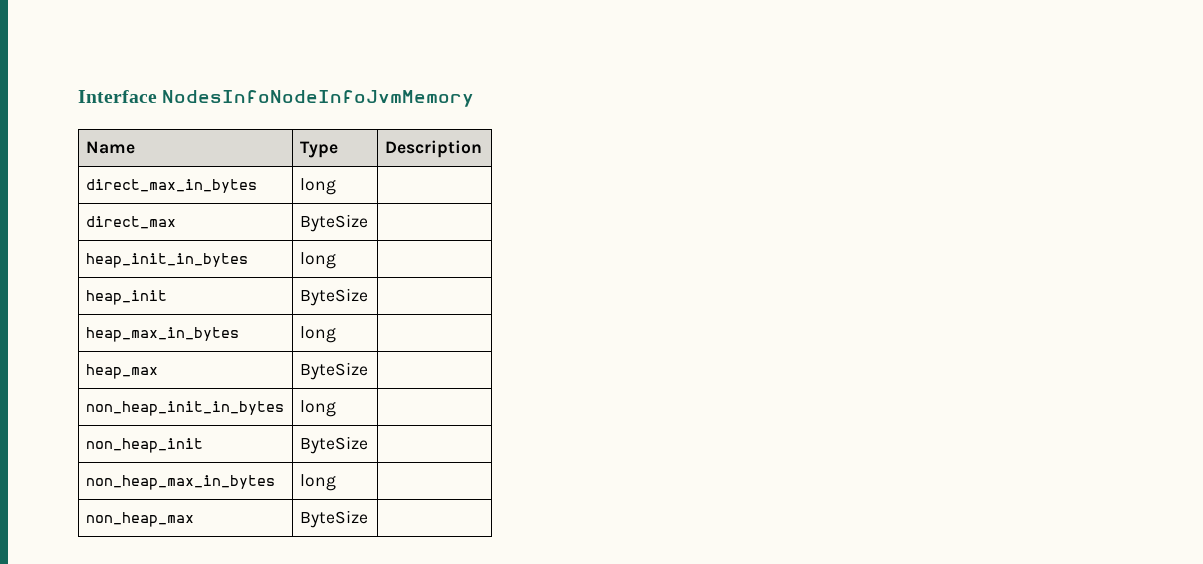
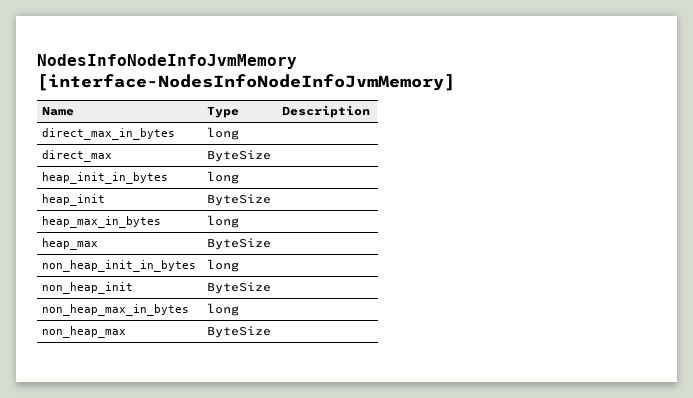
- Interface NodesInfoNodeInfoJvmMemory
+ NodesInfoNodeInfoJvmMemory [interface-NodesInfoNodeInfoJvmMemory]

